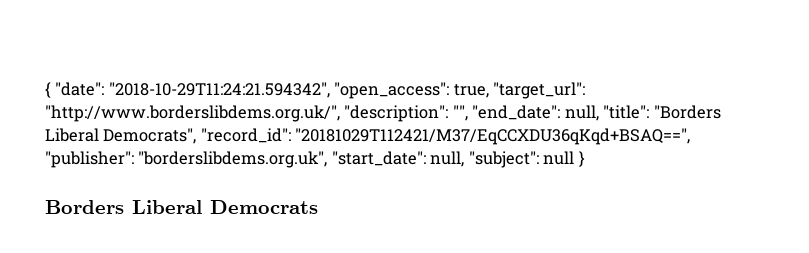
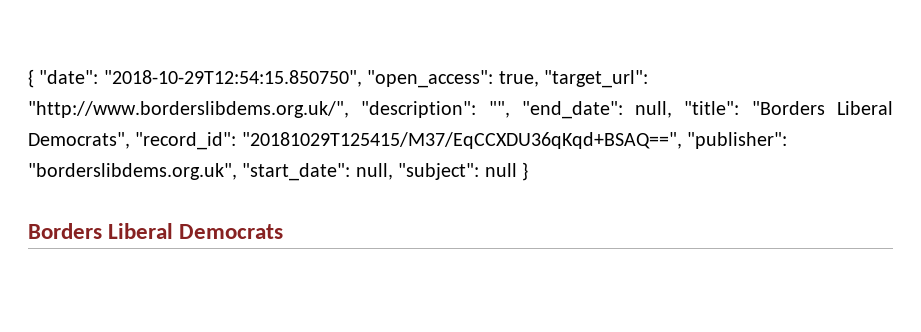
- { "date": "2018-10-29T11:24:21.594342", "open_access": true, "target_url": "http://www.borderslibdems.org.uk/", "description": "", "end_date": null, "title": "Borders Liberal Democrats", "record_id": "20181029T112421/M37/EqCCXDU36qKqd+BSAQ==", "publisher": "borderslibdems.org.uk", "start_date": null, "subject": null }
+ { "date": "2018-10-29T12:54:15.850750", "open_access": true, "target_url": "http://www.borderslibdems.org.uk/", "description": "", "end_date": null, "title": "Borders Liberal Democrats", "record_id": "20181029T125415/M37/EqCCXDU36qKqd+BSAQ==", "publisher": "borderslibdems.org.uk", "start_date": null, "subject": null }

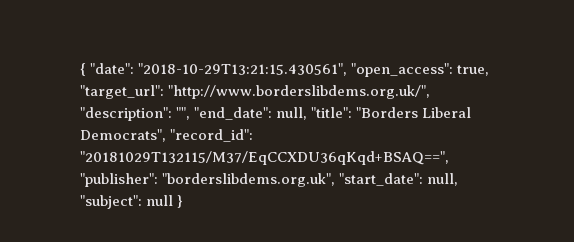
- { "date": "2018-10-29T12:54:15.850750", "open_access": true, "target_url": "http://www.borderslibdems.org.uk/", "description": "", "end_date": null, "title": "Borders Liberal Democrats", "record_id": "20181029T125415/M37/EqCCXDU36qKqd+BSAQ==", "publisher": "borderslibdems.org.uk", "start_date": null, "subject": null }
+ { "date": "2018-10-29T13:21:15.430561", "open_access": true, "target_url": "http://www.borderslibdems.org.uk/", "description": "", "end_date": null, "title": "Borders Liberal Democrats", "record_id": "20181029T132115/M37/EqCCXDU36qKqd+BSAQ==", "publisher": "borderslibdems.org.uk", "start_date": null, "subject": null }
- Borders Liberal Democrats

